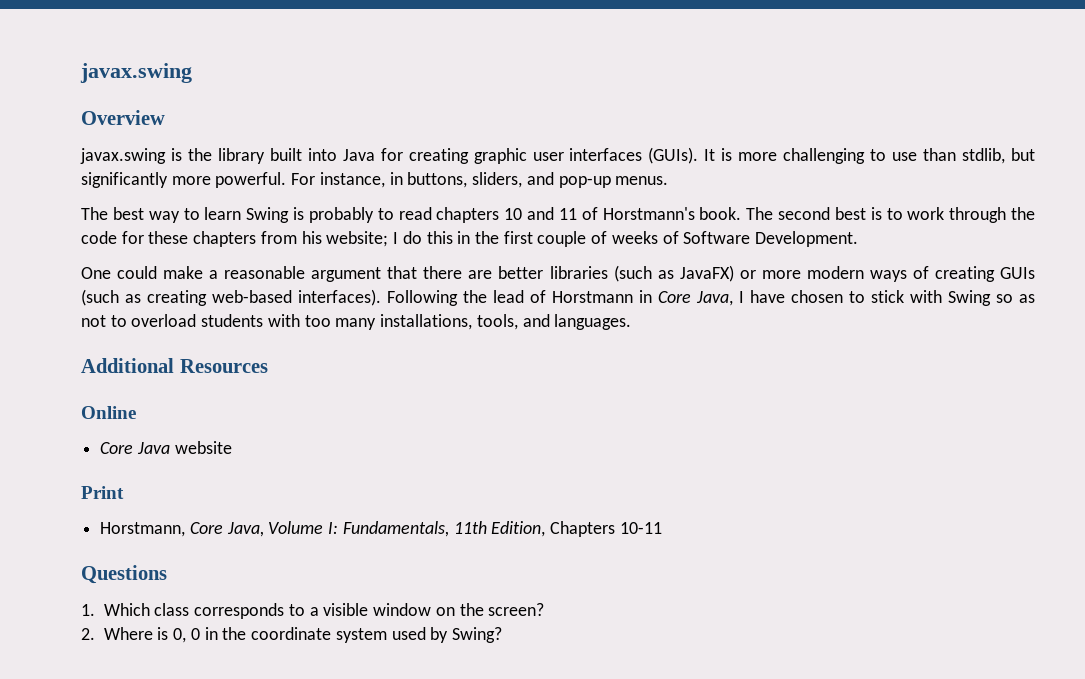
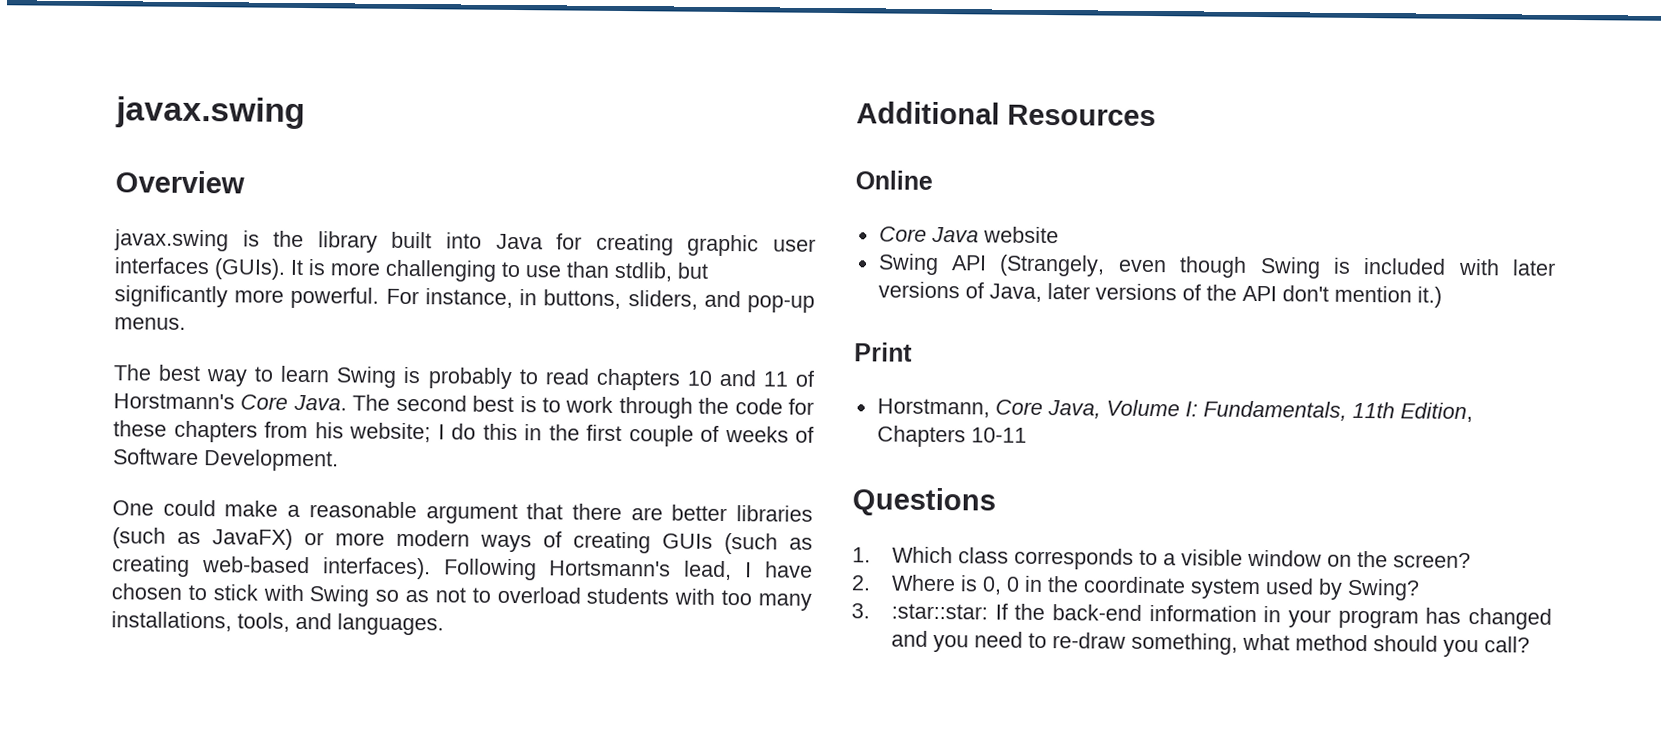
- The best way to learn Swing is probably to read chapters 10 and 11 of Horstmann's book.
+ The best way to learn Swing is probably to read chapters 10 and 11 of Horstmann's Core Java.
- Following the lead of Horstmann in Core Java, I have chosen to stick with Swing so as not to overload students with too many installations, tools, and languages.
+ Following Hortsmann's lead, I have chosen to stick with Swing so as not to overload students with too many installations, tools, and languages.
+ Swing API (Strangely, even though Swing is included with later versions of Java, later versions of the API don't mention it.)
+ 3. :star::star: If the back-end information in your program has changed and you need to re-draw something, what method should you call?

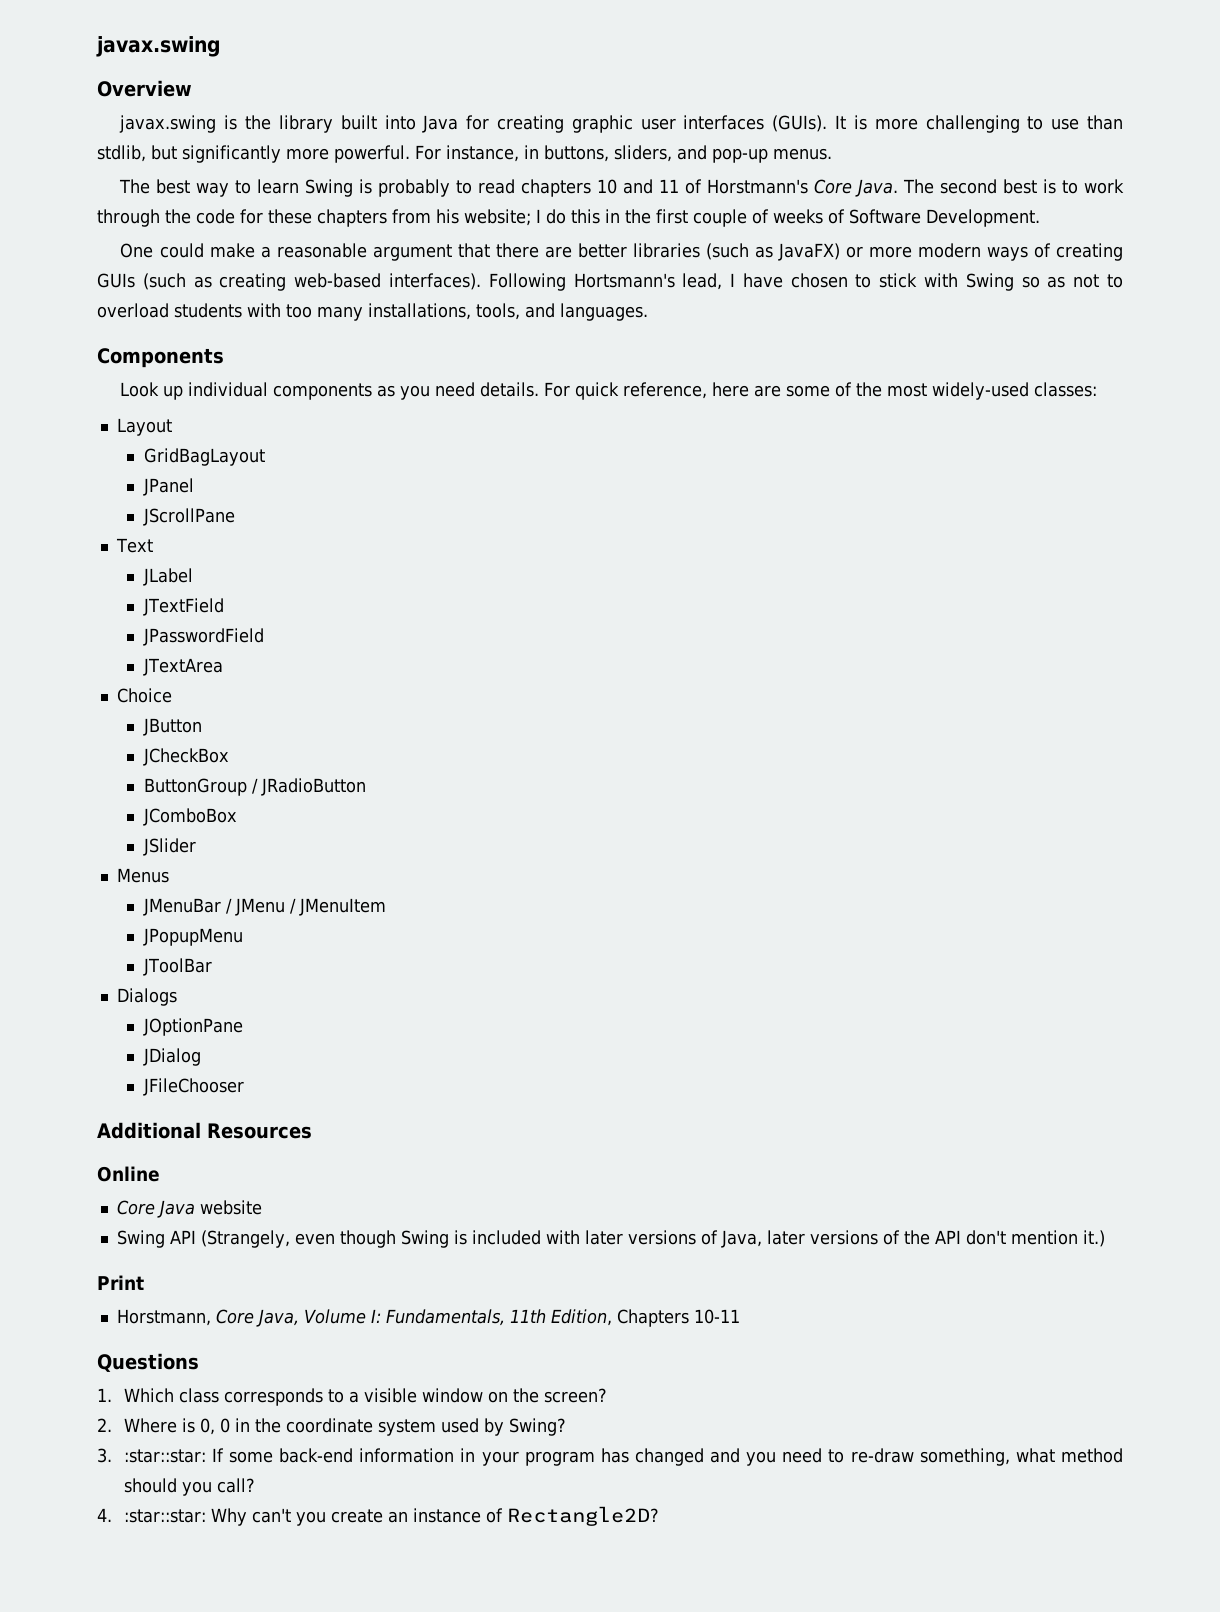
+ Components
+ Look up individual components as you need details. For quick reference, here are some of the most widely-used classes:
+ Layout
+ GridBagLayout
+ JPanel
+ JScrollPane
+ Text
+ JLabel
+ JTextField
+ JPasswordField
+ JTextArea
+ Choice
+ JButton
+ JCheckBox
+ ButtonGroup / JRadioButton
+ JComboBox
+ JSlider
+ Menus
+ JMenuBar / JMenu / JMenuItem
+ JPopupMenu
+ JToolBar
+ Dialogs
+ JOptionPane
+ JDialog
+ JFileChooser
- 3. :star::star: If the back-end information in your program has changed and you need to re-draw something, what method should you call?
+ 3. :star::star: If some back-end information in your program has changed and you need to re-draw something, what method should you call?
+ 4. :star::star: Why can't you create an instance of Rectangle2D?

